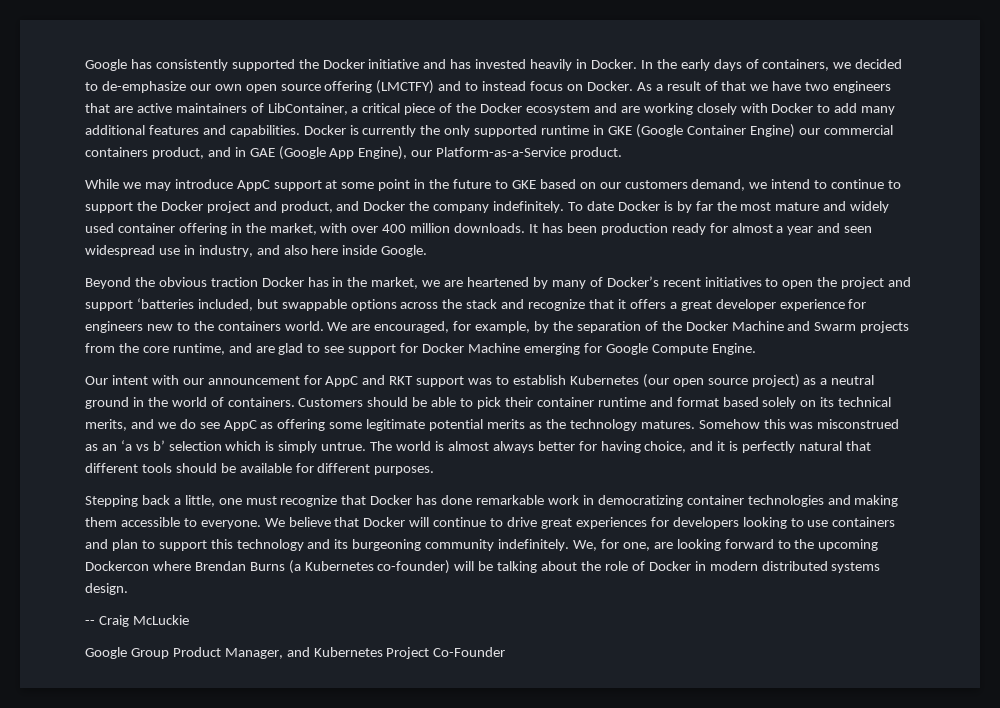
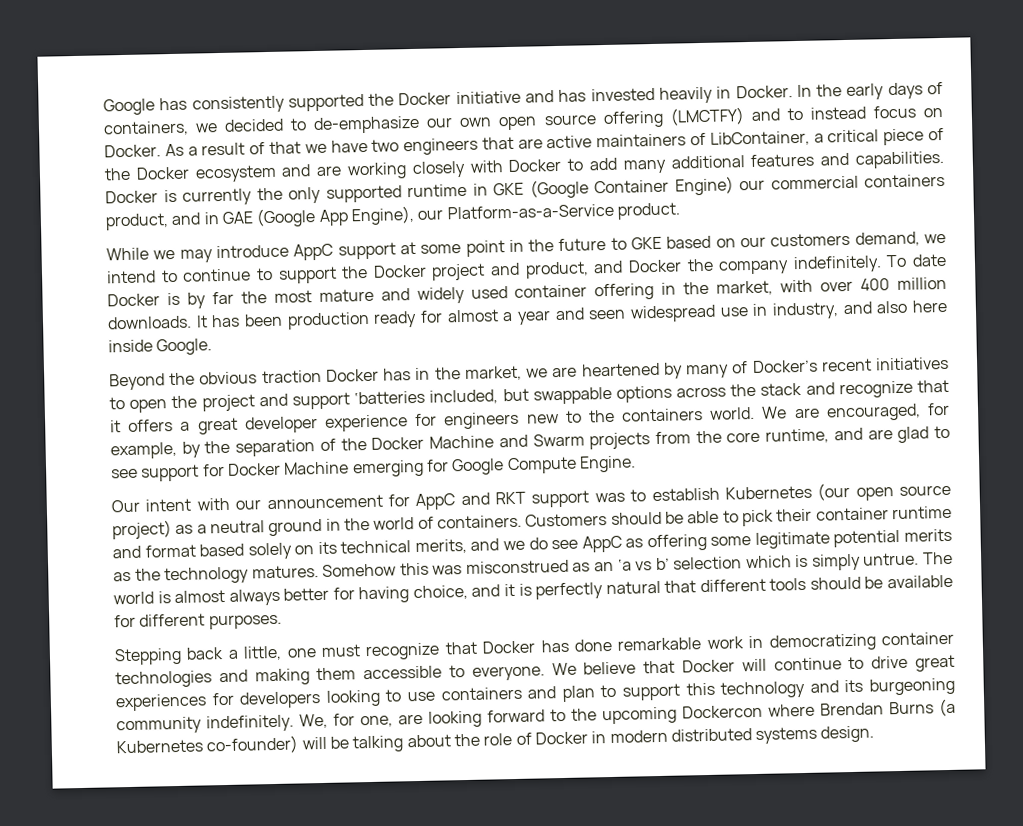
- -- Craig McLuckie
- Google Group Product Manager, and Kubernetes Project Co-Founder

